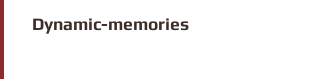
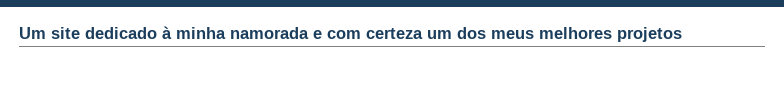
- Dynamic-memories
+ Um site dedicado à minha namorada e com certeza um dos meus melhores projetos

